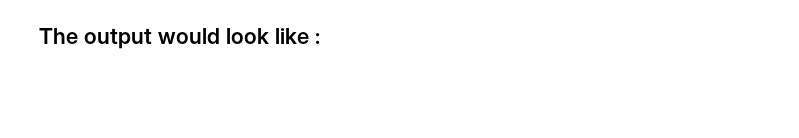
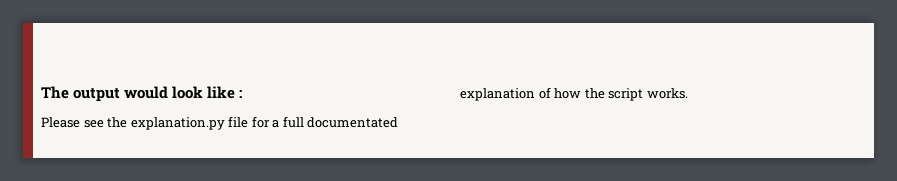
+ Please see the explanation.py file for a full documentated explanation of how the script works.

